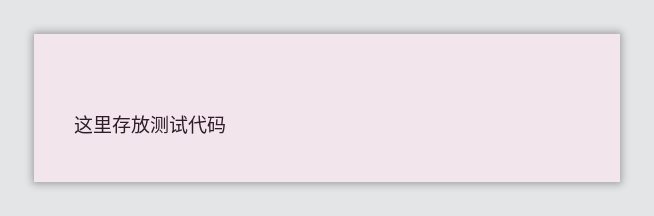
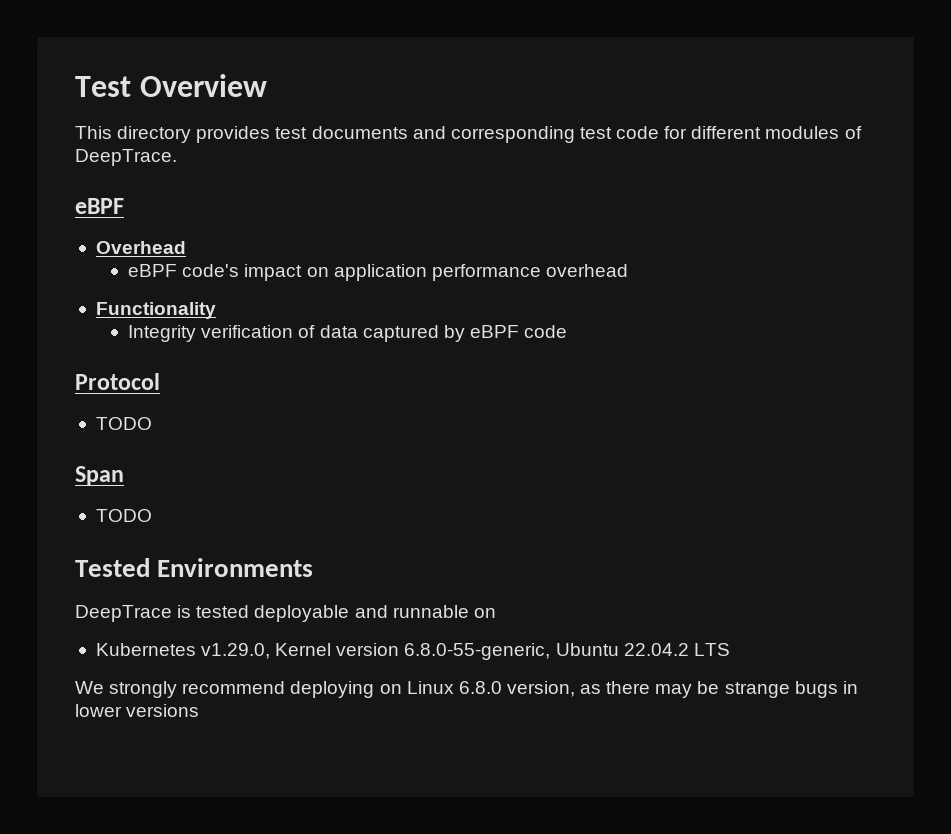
- 这里存放测试代码
+ Test Overview
+ This directory provides test documents and corresponding test code for different modules of DeepTrace.
+ eBPF
+ Overhead
+ eBPF code's impact on application performance overhead
+ Functionality
+ Integrity verification of data captured by eBPF code
+ Protocol
+ TODO
+ Span
+ TODO
+ Tested Environments
+ DeepTrace is tested deployable and runnable on
+ Kubernetes v1.29.0, Kernel version 6.8.0-55-generic, Ubuntu 22.04.2 LTS
+ We strongly recommend deploying on Linux 6.8.0 version, as there may be strange bugs in lower versions

